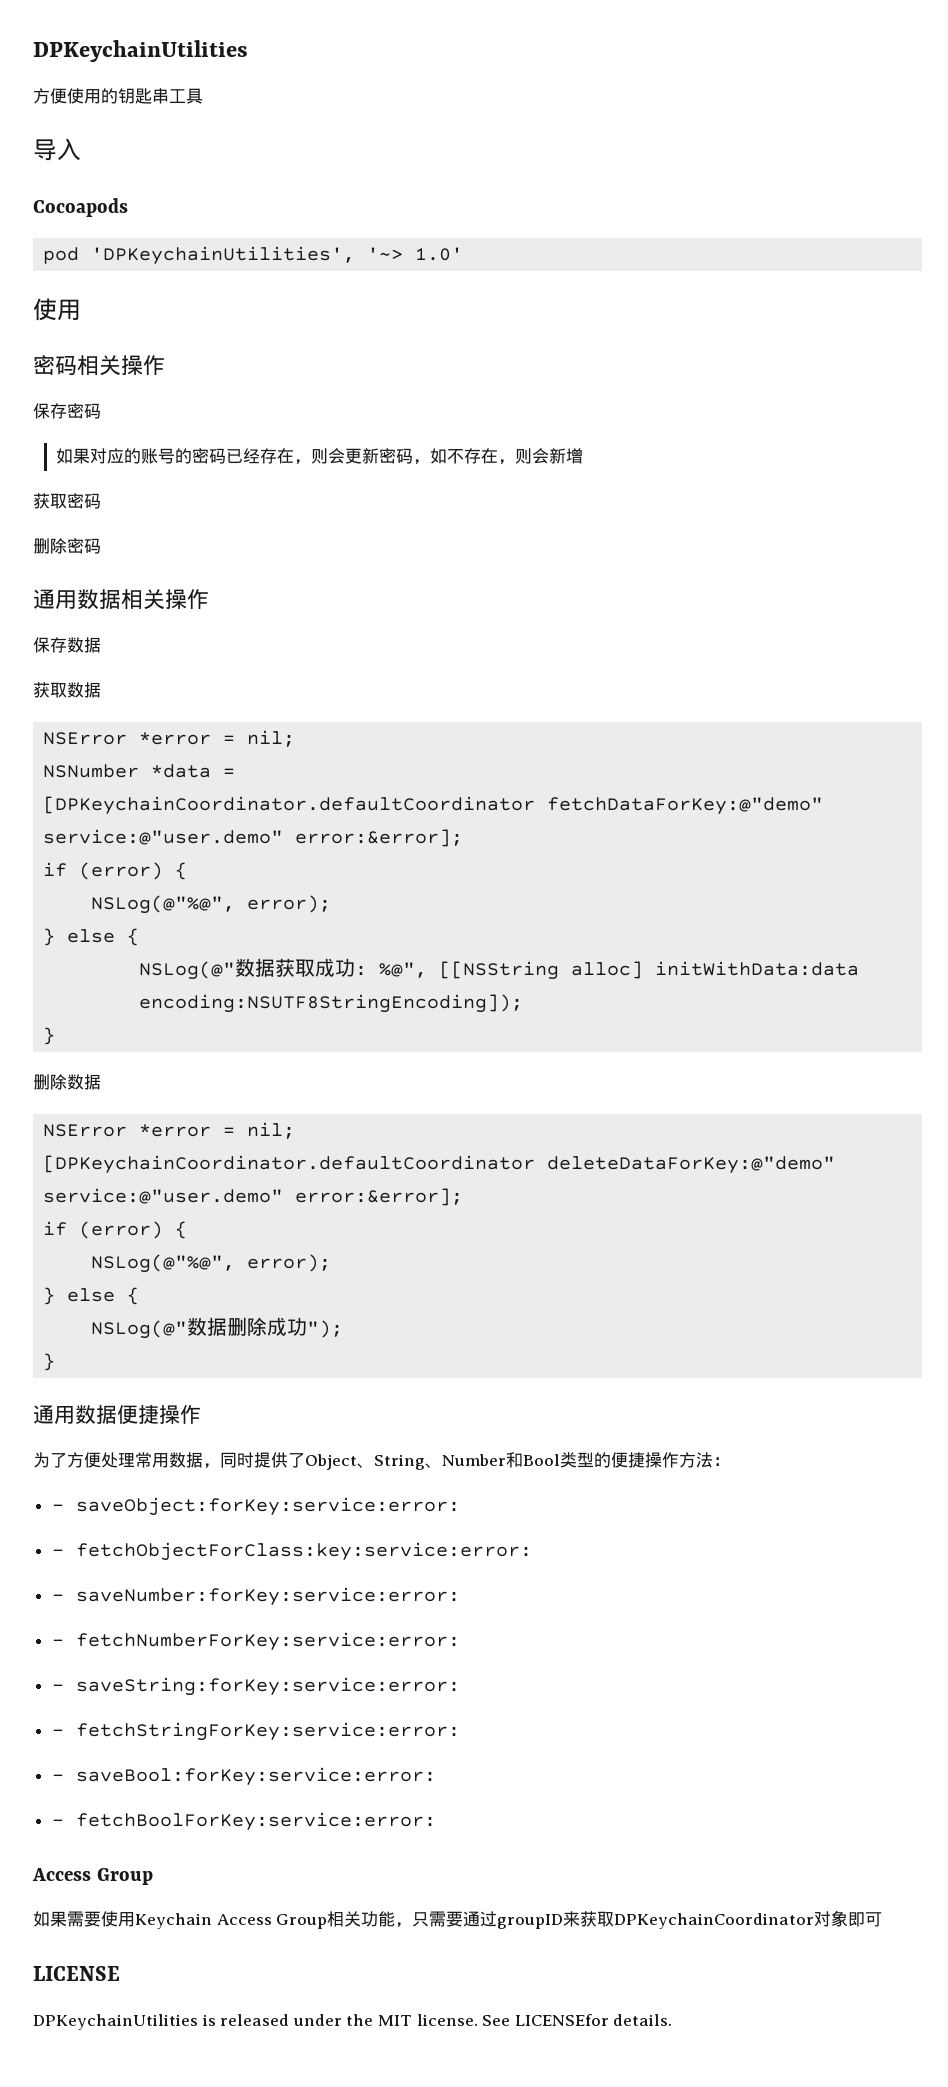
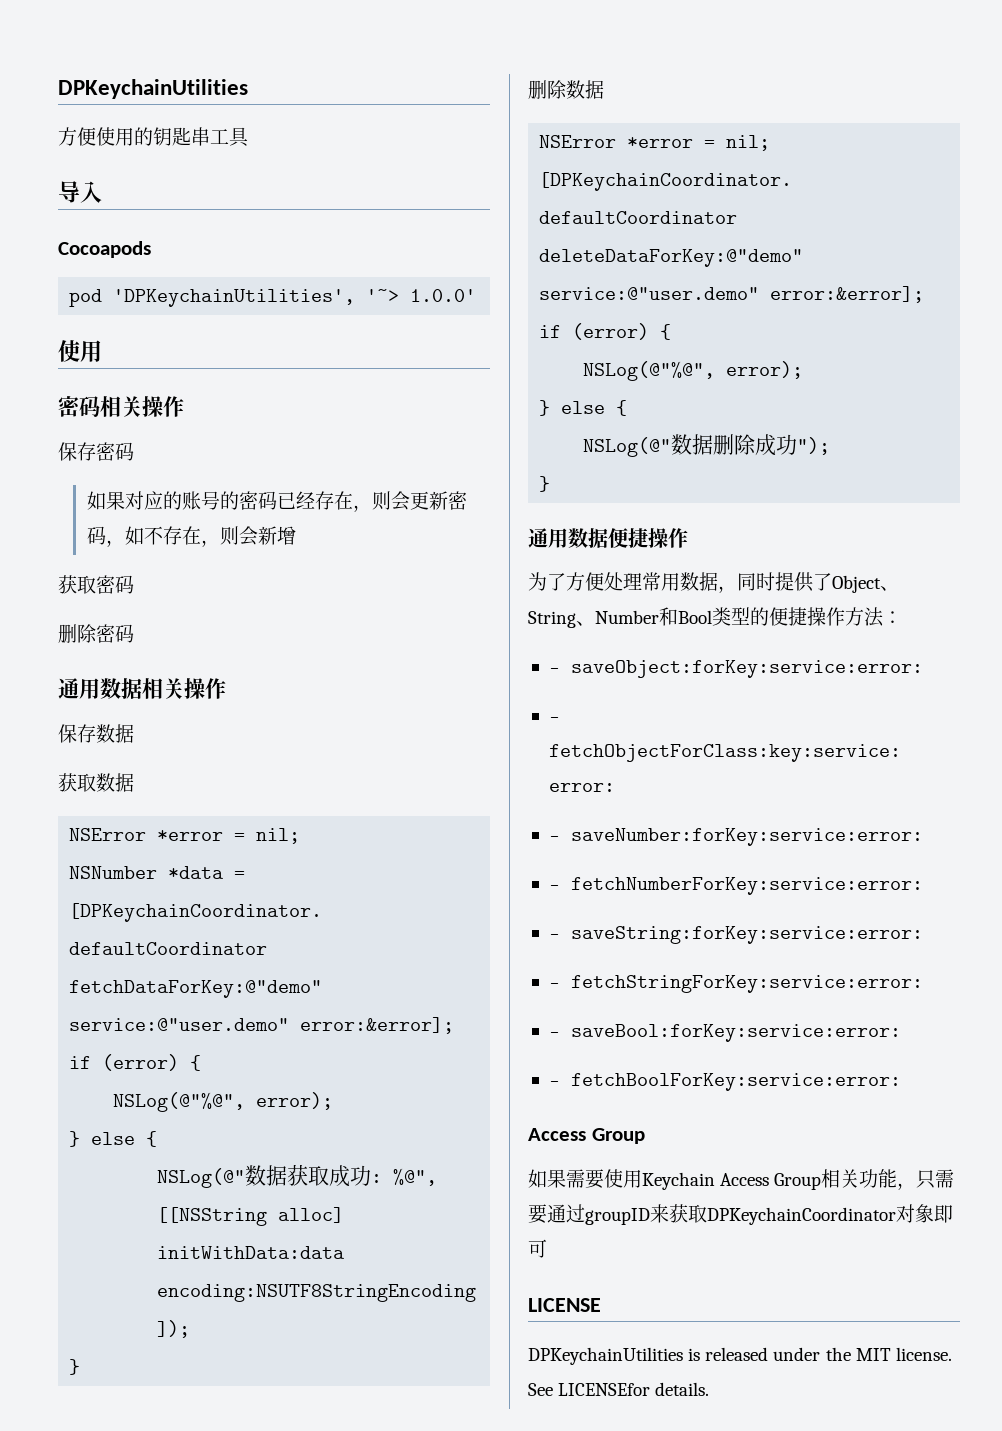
- pod 'DPKeychainUtilities', '~> 1.0'
+ pod 'DPKeychainUtilities', '~> 1.0.0'

